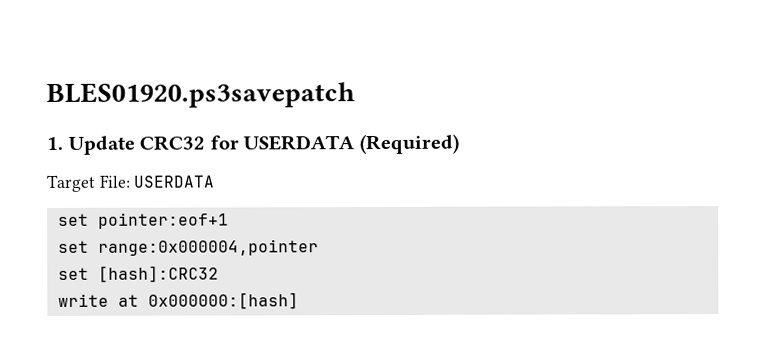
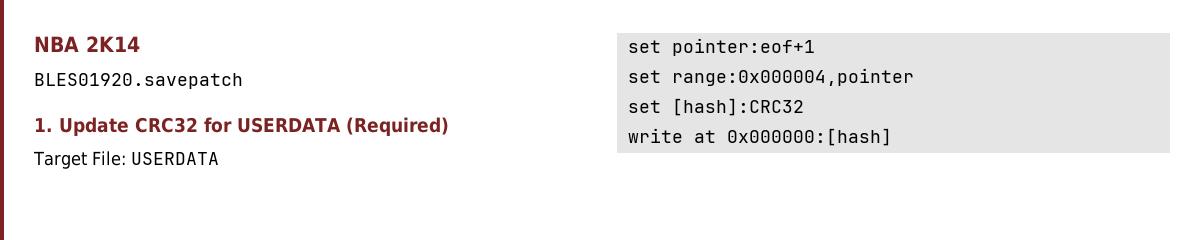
- BLES01920.ps3savepatch
+ NBA 2K14
+ BLES01920.savepatch

